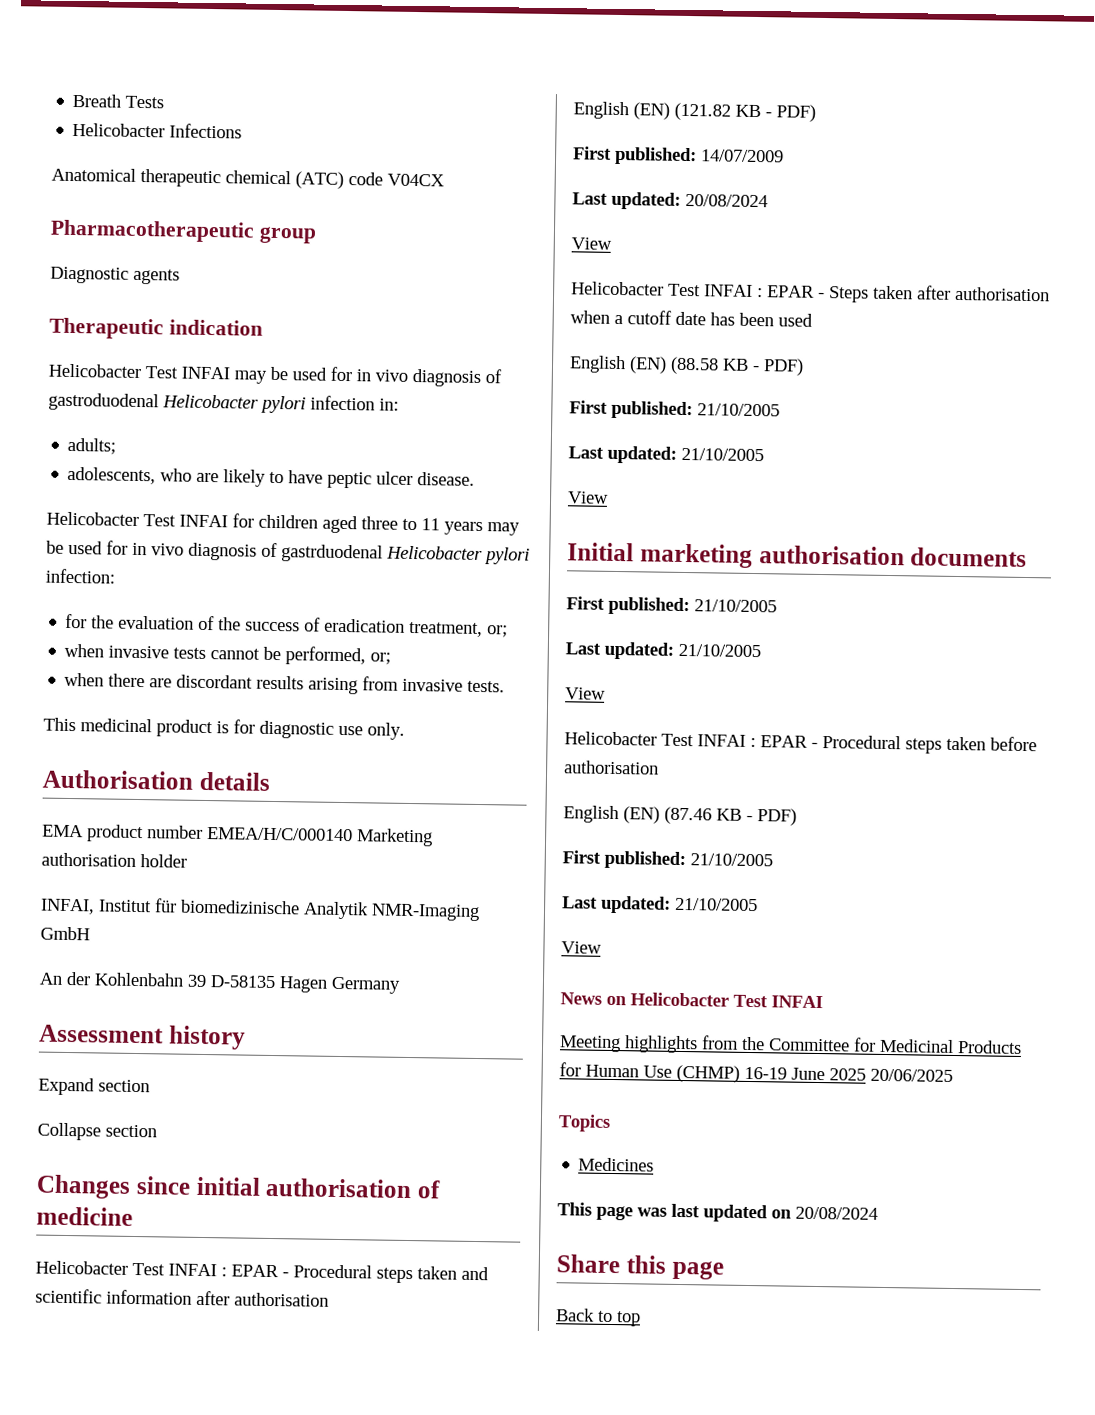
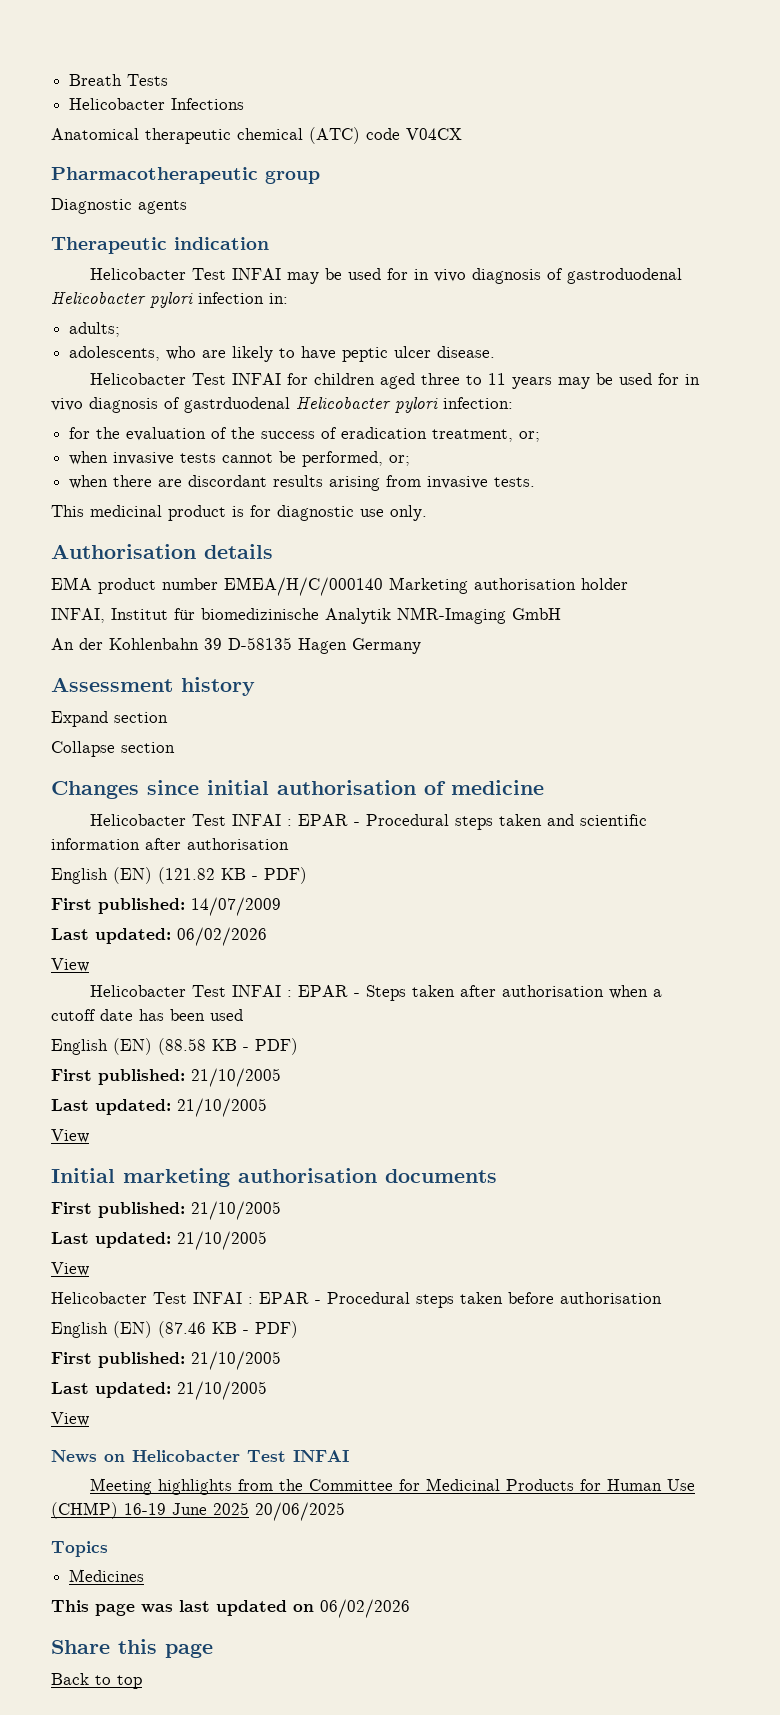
- Last updated: 20/08/2024
+ Last updated: 06/02/2026
- This page was last updated on 20/08/2024
+ This page was last updated on 06/02/2026

